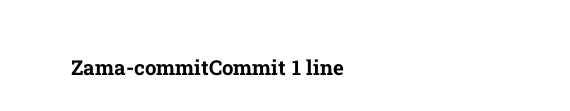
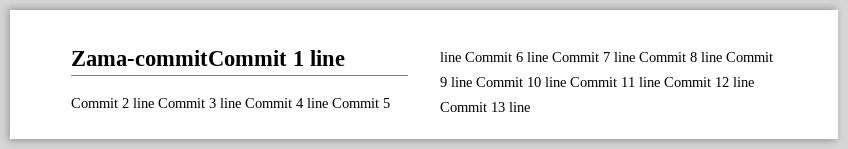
+ Commit 2 line Commit 3 line Commit 4 line Commit 5 line Commit 6 line Commit 7 line Commit 8 line Commit 9 line Commit 10 line Commit 11 line Commit 12 line Commit 13 line

